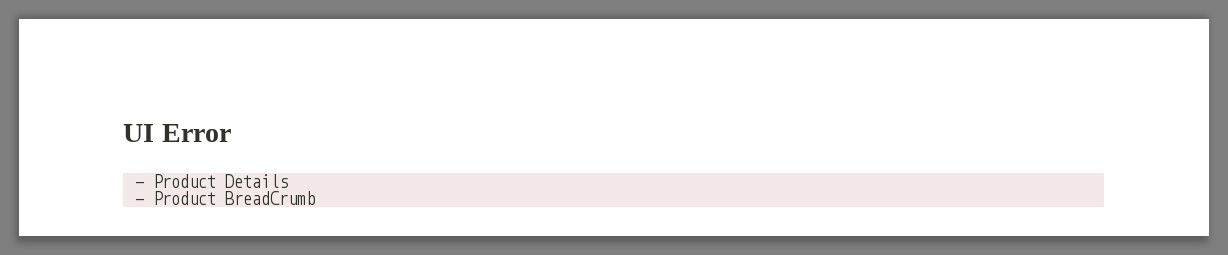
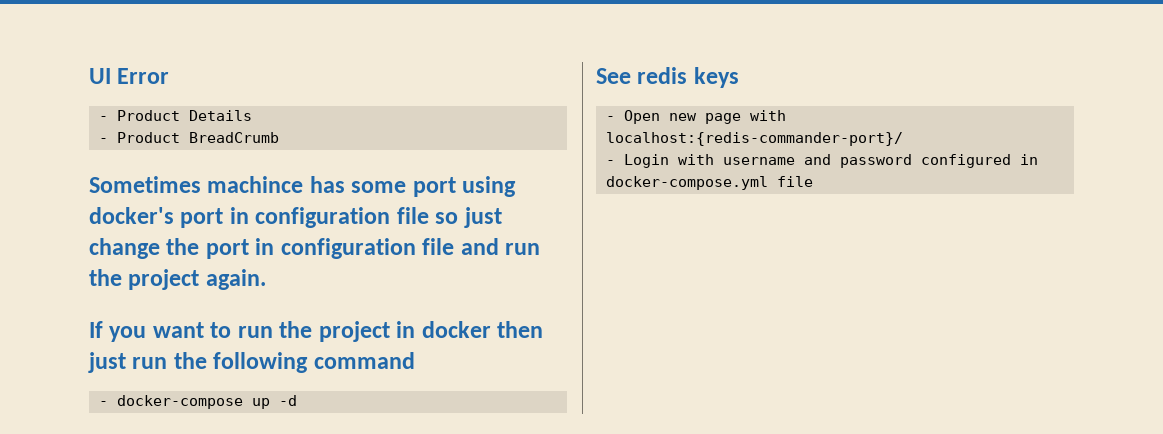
+ Sometimes machince has some port using docker's port in configuration file so just change the port in configuration file and run the project again.
+ If you want to run the project in docker then just run the following command
+ - docker-compose up -d
+ See redis keys
+ - Open new page with localhost:{redis-commander-port}/
+ - Login with username and password configured in docker-compose.yml file

